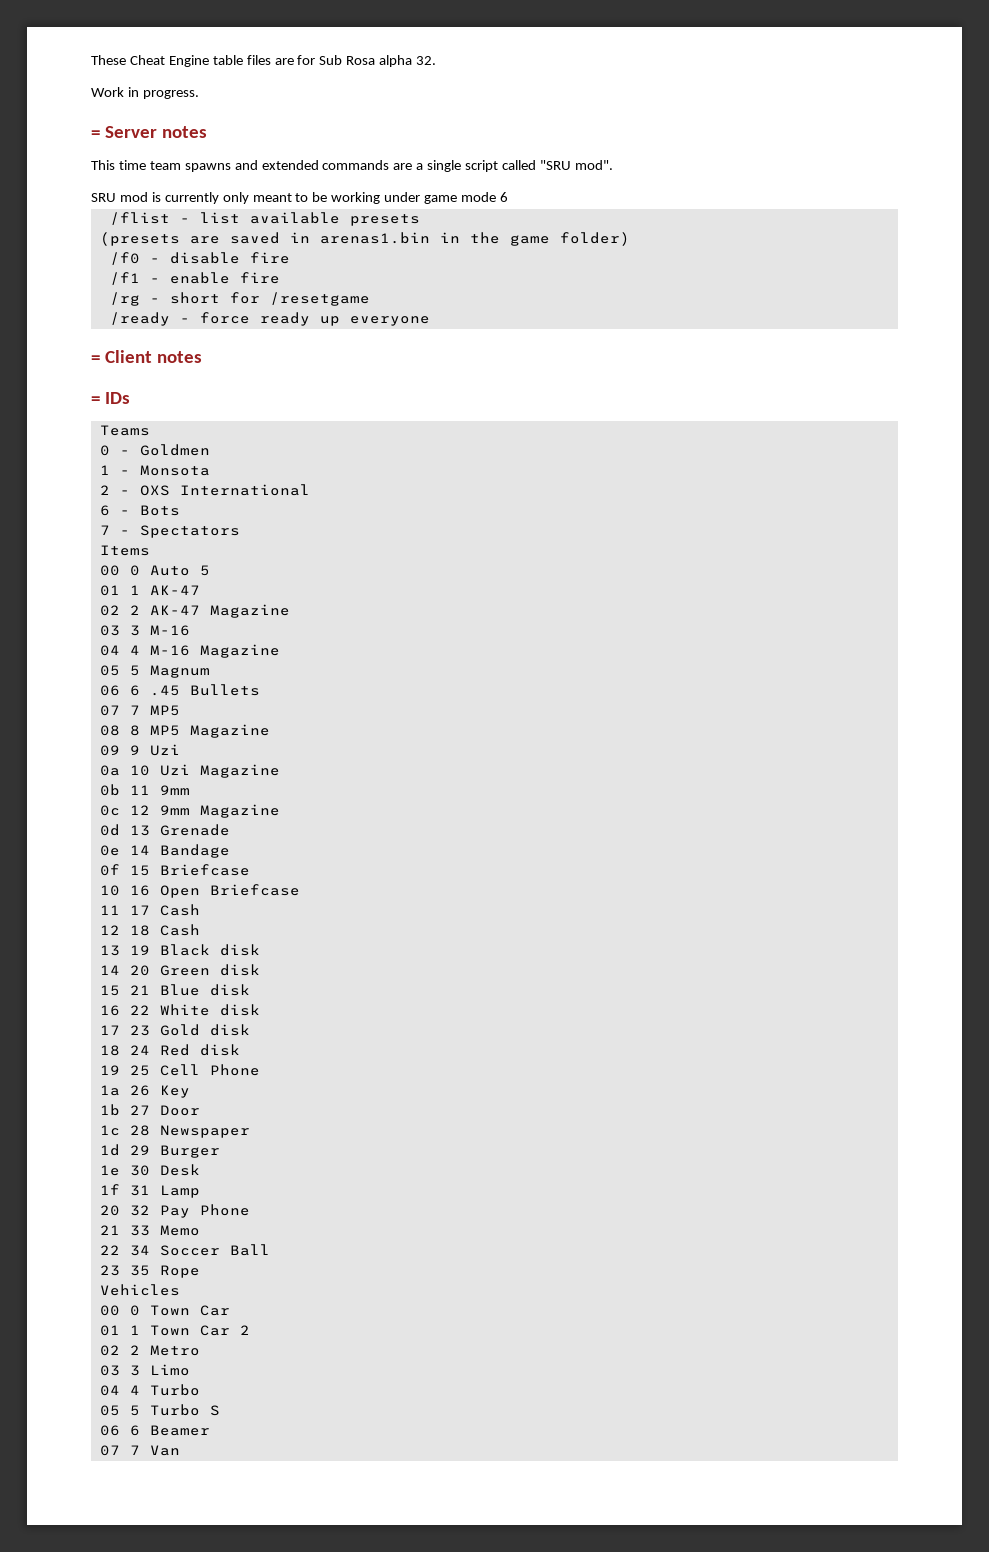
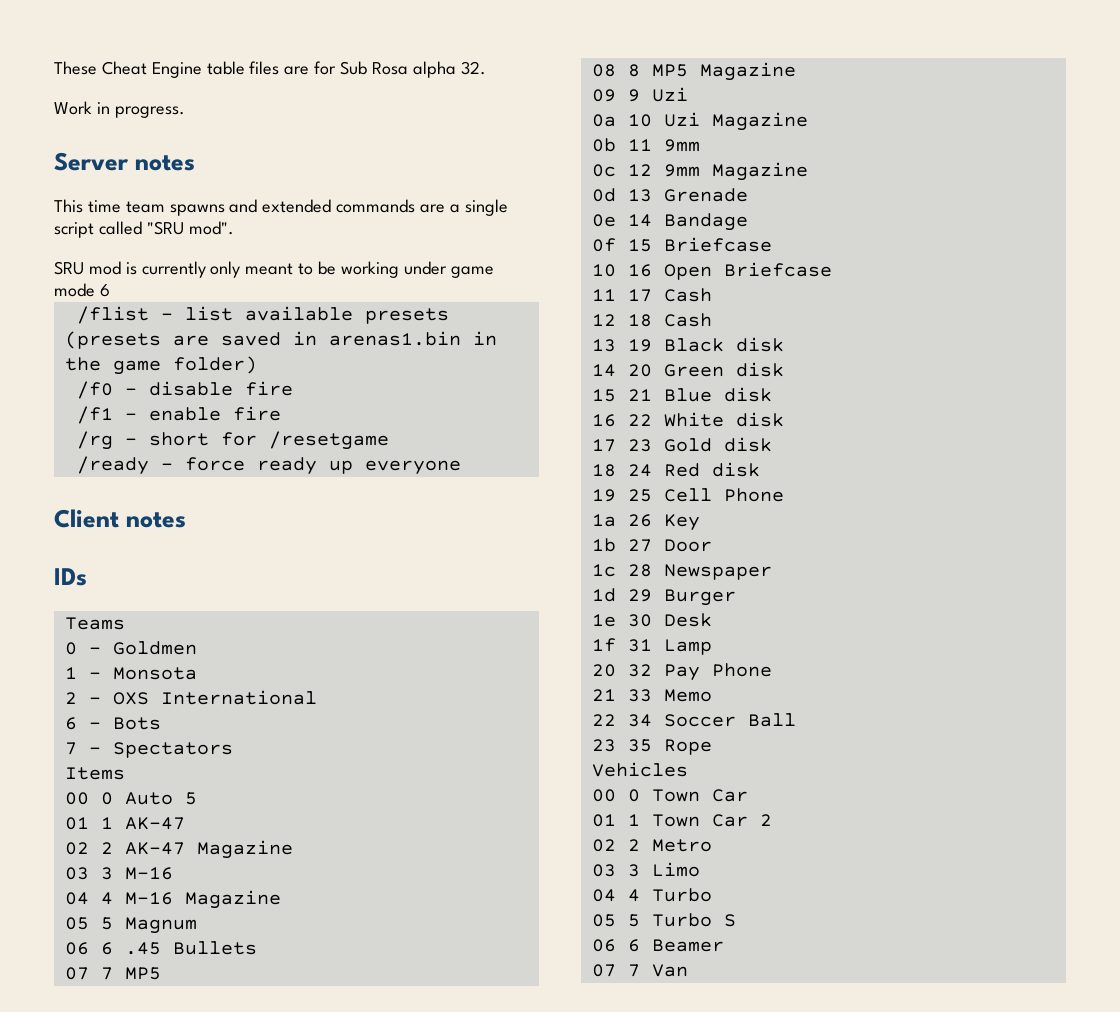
- = Server notes
+ Server notes
- = Client notes
+ Client notes
- = IDs
+ IDs

